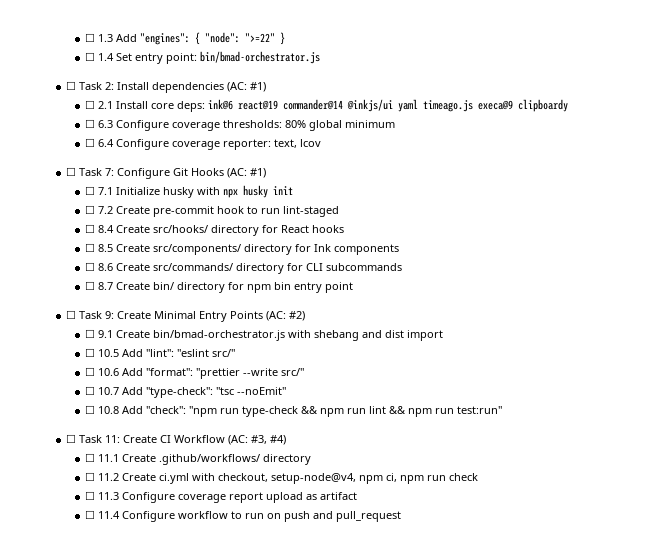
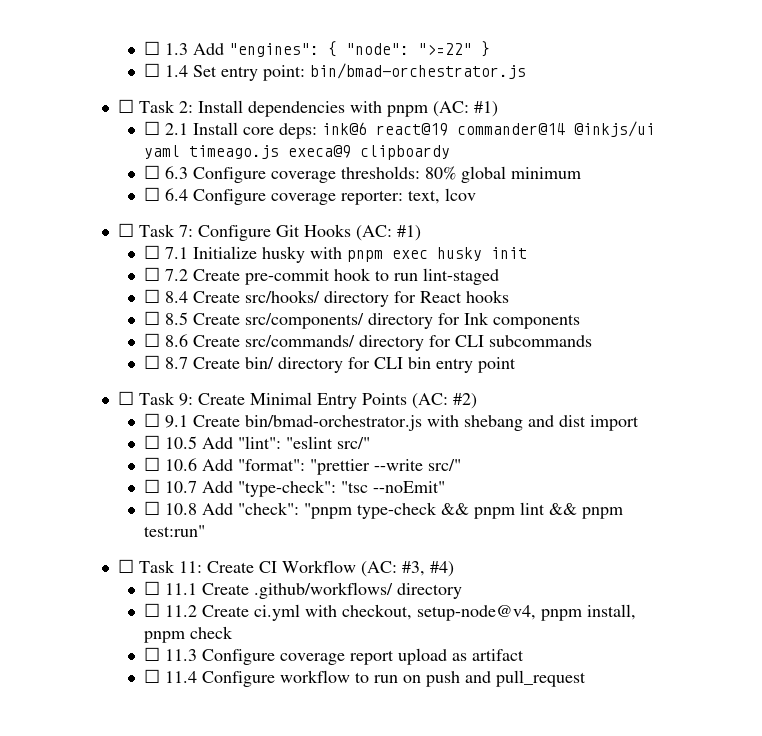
- ☐ Task 2: Install dependencies (AC: #1)
+ ☐ Task 2: Install dependencies with pnpm (AC: #1)
- ☐ 7.1 Initialize husky with npx husky init
+ ☐ 7.1 Initialize husky with pnpm exec husky init
- ☐ 8.7 Create bin/ directory for npm bin entry point
+ ☐ 8.7 Create bin/ directory for CLI bin entry point
- ☐ 10.8 Add "check": "npm run type-check && npm run lint && npm run test:run"
+ ☐ 10.8 Add "check": "pnpm type-check && pnpm lint && pnpm test:run"
- ☐ 11.2 Create ci.yml with checkout, setup-node@v4, npm ci, npm run check
+ ☐ 11.2 Create ci.yml with checkout, setup-node@v4, pnpm install, pnpm check

